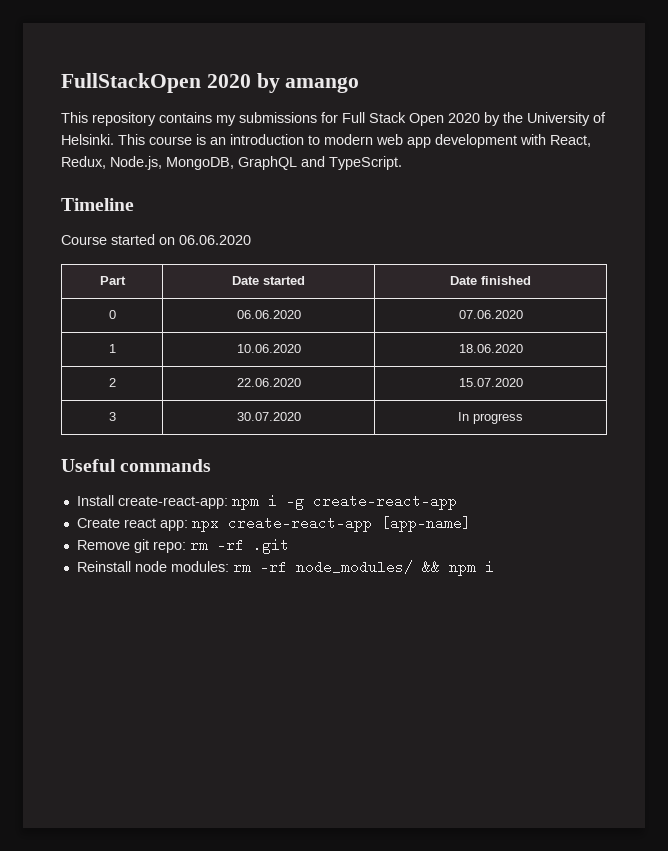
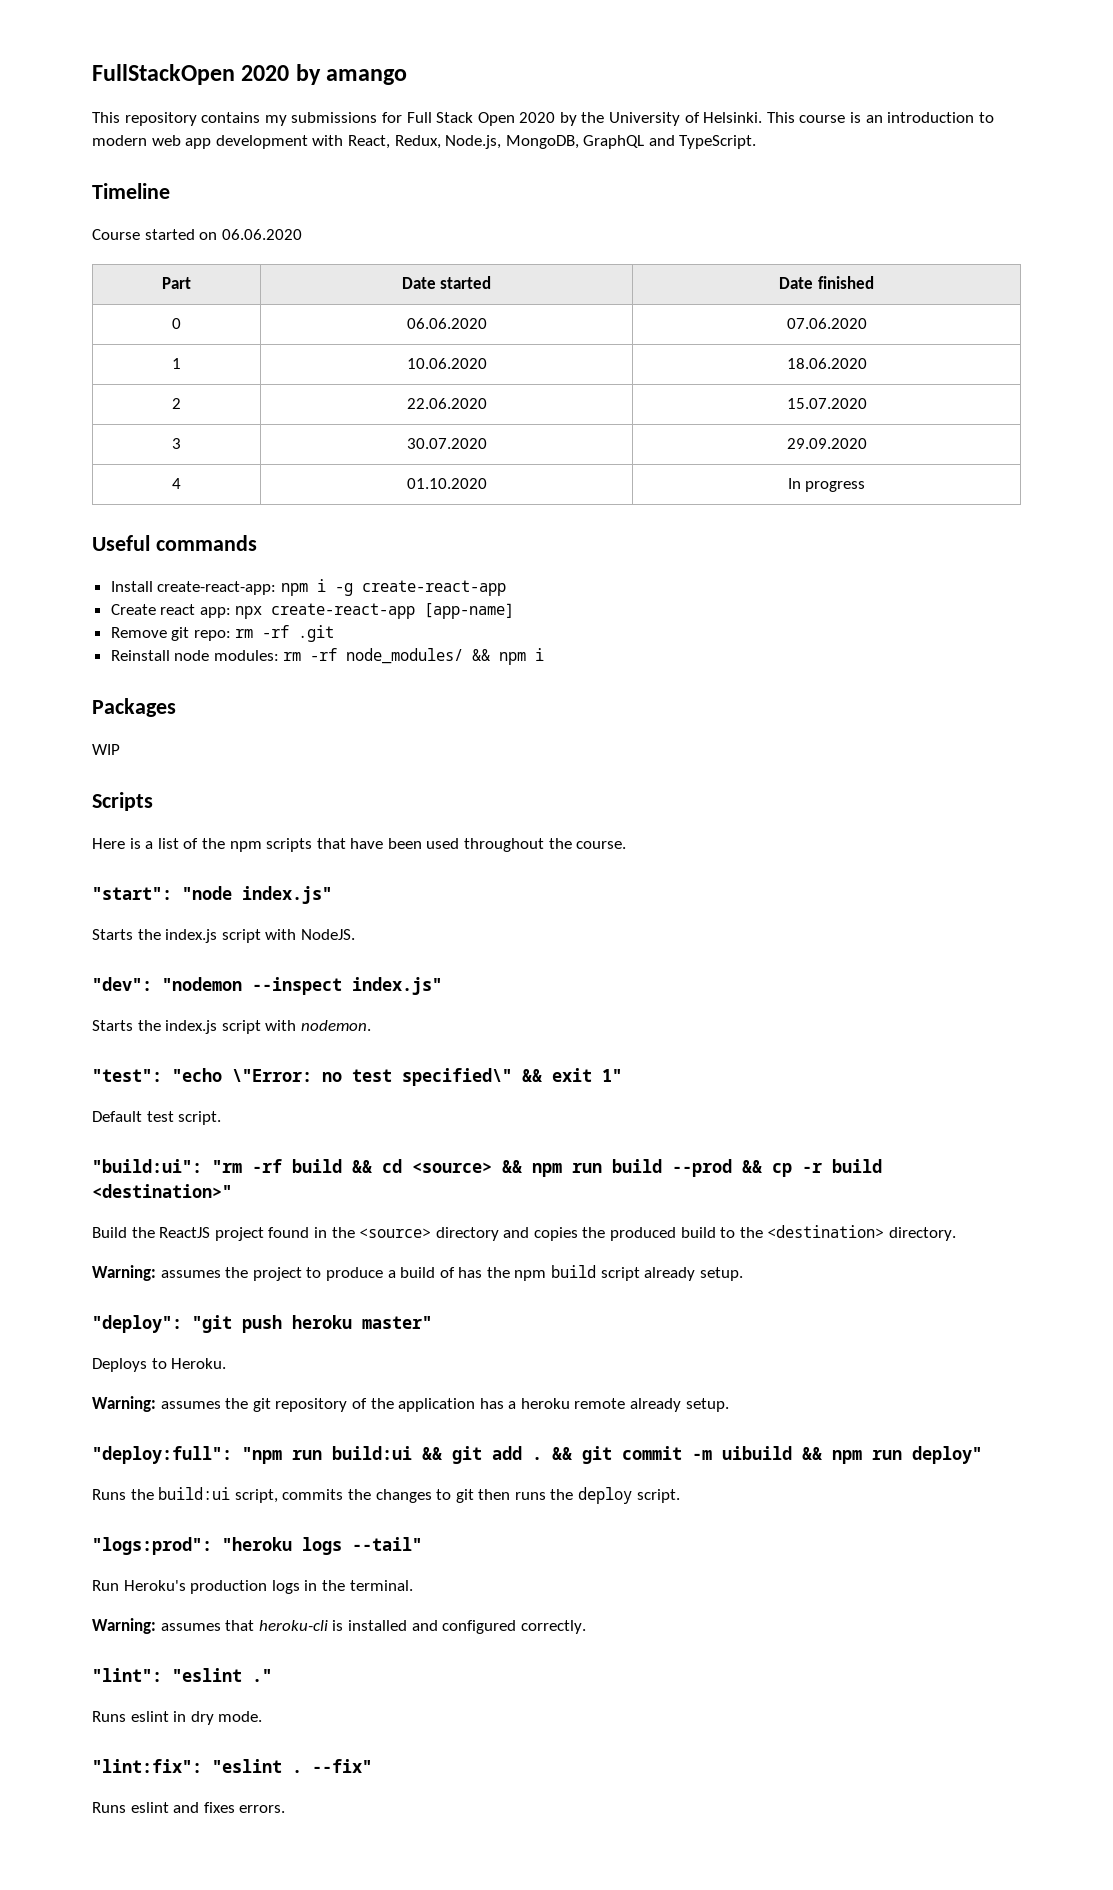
- 3 | 30.07.2020 | In progress
+ 3 | 30.07.2020 | 29.09.2020
+ 4 | 01.10.2020 | In progress
+ Packages
+ WIP
+ Scripts
+ Here is a list of the npm scripts that have been used throughout the course.
+ "start": "node index.js"
+ Starts the index.js script with NodeJS.
+ "dev": "nodemon --inspect index.js"
+ Starts the index.js script with nodemon.
+ "test": "echo \"Error: no test specified\" && exit 1"
+ Default test script.
+ "build:ui": "rm -rf build && cd <source> && npm run build --prod && cp -r build <destination>"
+ Build the ReactJS project found in the <source> directory and copies the produced build to the <destination> directory.
+ Warning: assumes the project to produce a build of has the npm build script already setup.
+ "deploy": "git push heroku master"
+ Deploys to Heroku.
+ Warning: assumes the git repository of the application has a heroku remote already setup.
+ "deploy:full": "npm run build:ui && git add . && git commit -m uibuild && npm run deploy"
+ Runs the build:ui script, commits the changes to git then runs the deploy script.
+ "logs:prod": "heroku logs --tail"
+ Run Heroku's production logs in the terminal.
+ Warning: assumes that heroku-cli is installed and configured correctly.
+ "lint": "eslint ."
+ Runs eslint in dry mode.
+ "lint:fix": "eslint . --fix"
+ Runs eslint and fixes errors.

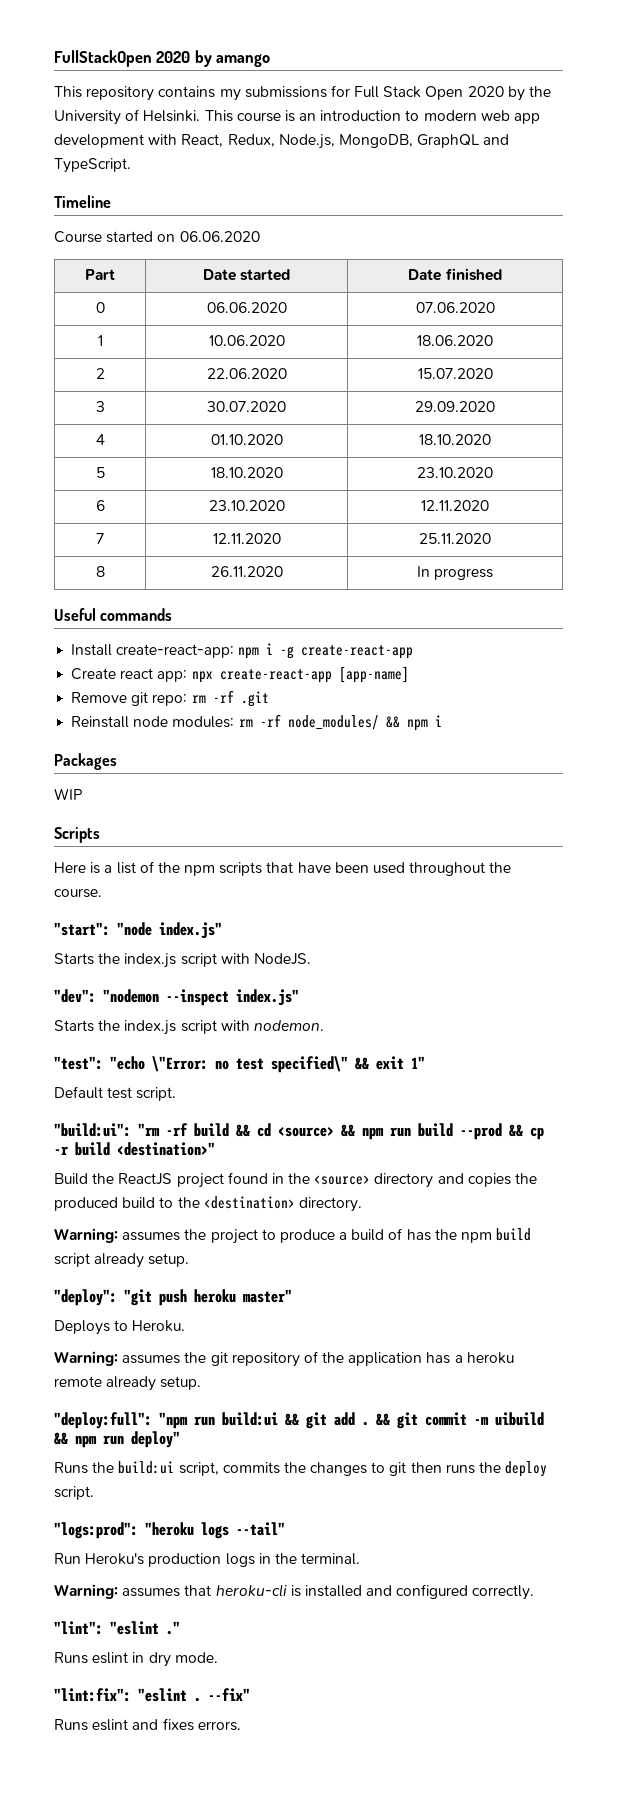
- 4 | 01.10.2020 | In progress
+ 4 | 01.10.2020 | 18.10.2020
+ 5 | 18.10.2020 | 23.10.2020
+ 6 | 23.10.2020 | 12.11.2020
+ 7 | 12.11.2020 | 25.11.2020
+ 8 | 26.11.2020 | In progress

